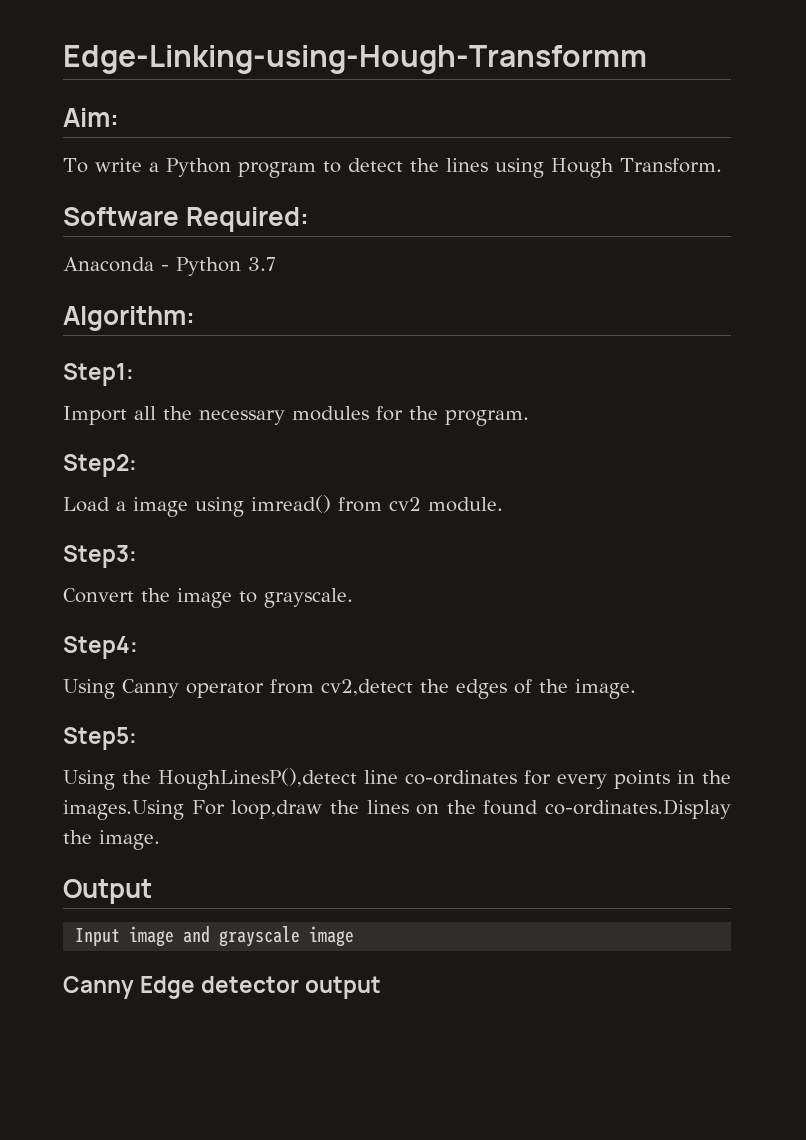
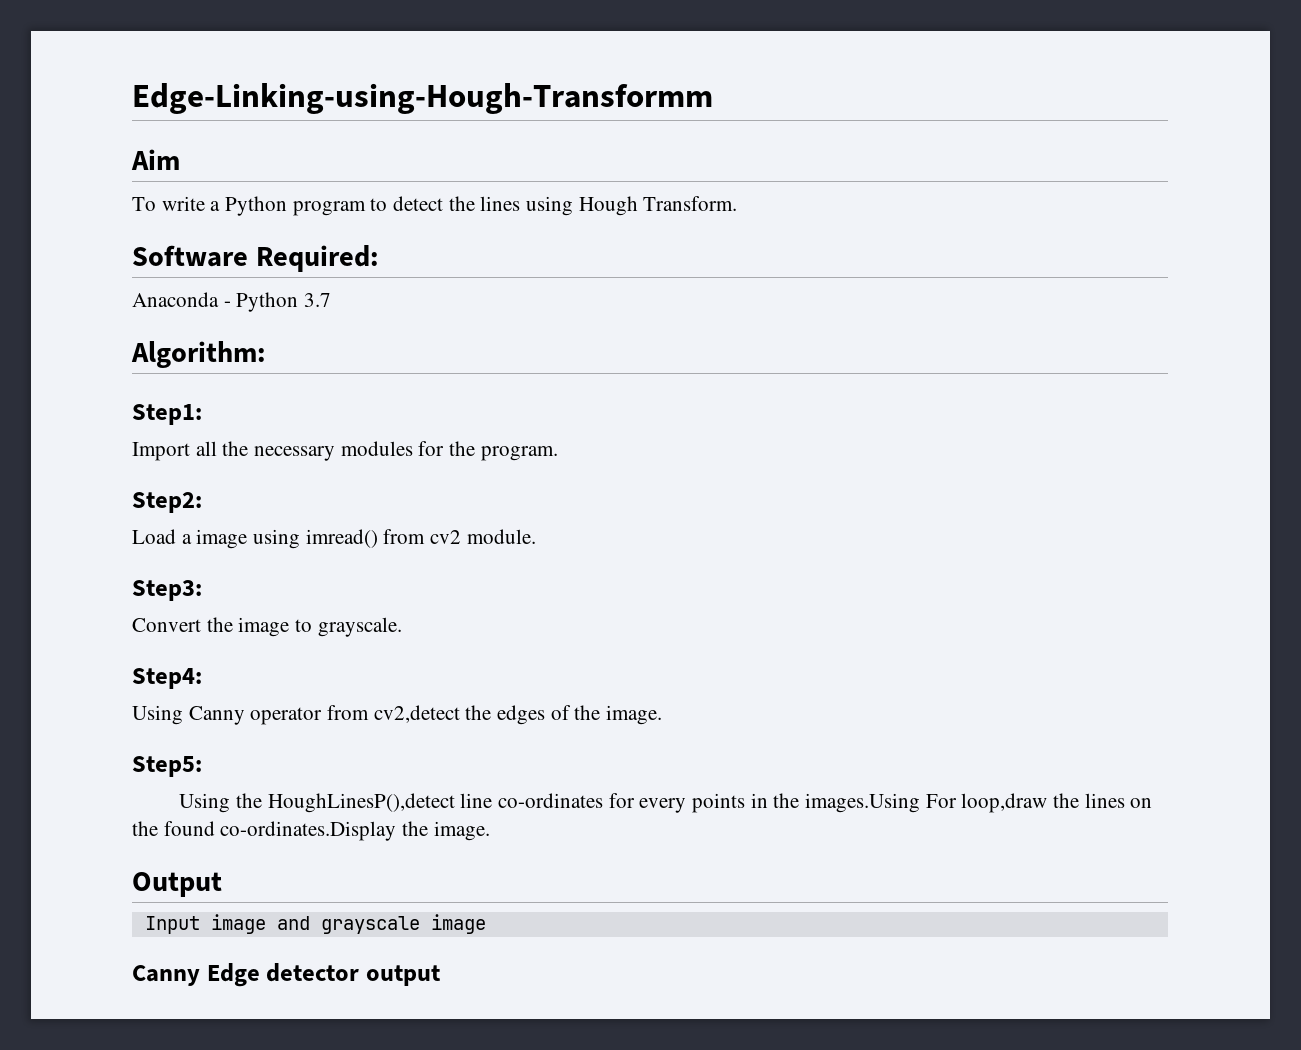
- Aim:
+ Aim

